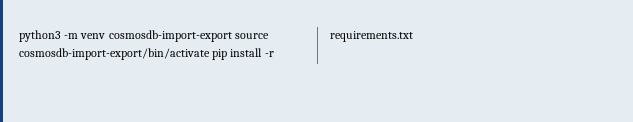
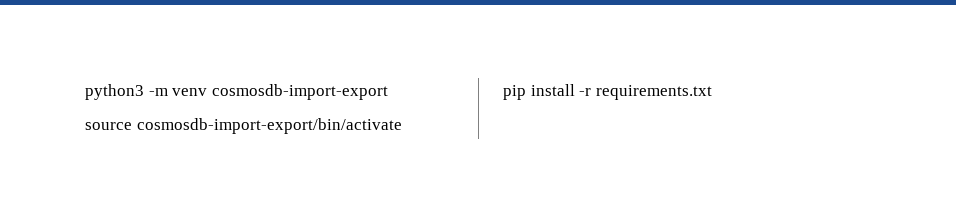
- python3 -m venv cosmosdb-import-export source cosmosdb-import-export/bin/activate pip install -r requirements.txt
+ python3 -m venv cosmosdb-import-export
+ source cosmosdb-import-export/bin/activate
+ pip install -r requirements.txt

